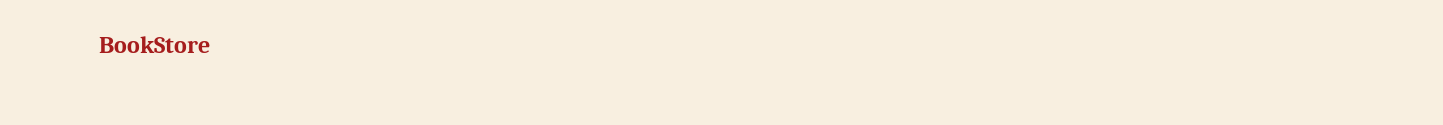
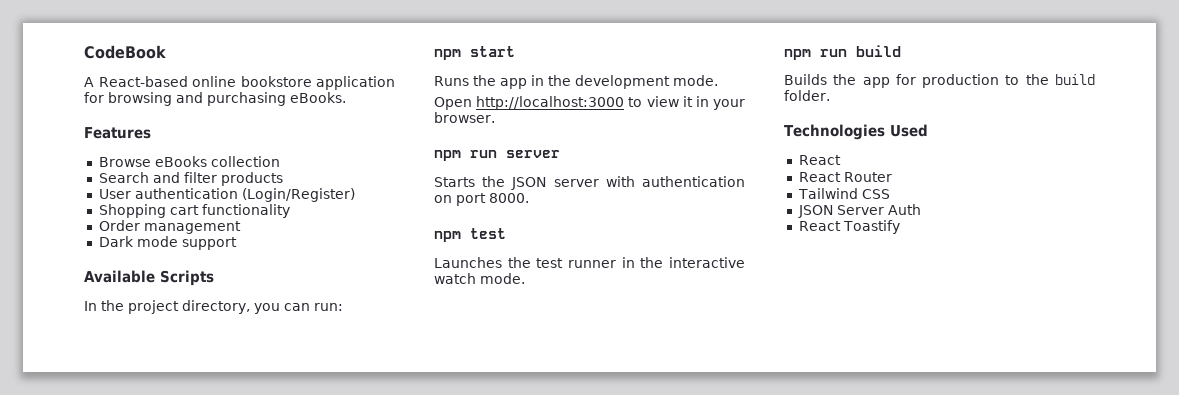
- BookStore
+ CodeBook
+ A React-based online bookstore application for browsing and purchasing eBooks.
+ Features
+ Browse eBooks collection
+ Search and filter products
+ User authentication (Login/Register)
+ Shopping cart functionality
+ Order management
+ Dark mode support
+ Available Scripts
+ In the project directory, you can run:
+ npm start
+ Runs the app in the development mode.
+ Open http://localhost:3000 to view it in your browser.
+ npm run server
+ Starts the JSON server with authentication on port 8000.
+ npm test
+ Launches the test runner in the interactive watch mode.
+ npm run build
+ Builds the app for production to the build folder.
+ Technologies Used
+ React
+ React Router
+ Tailwind CSS
+ JSON Server Auth
+ React Toastify

